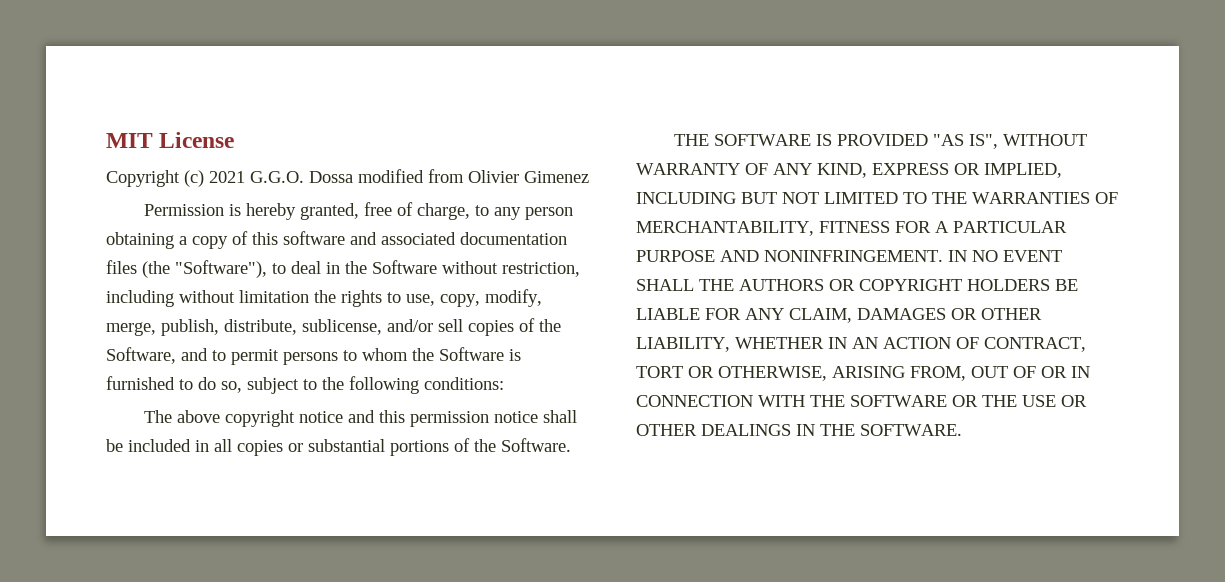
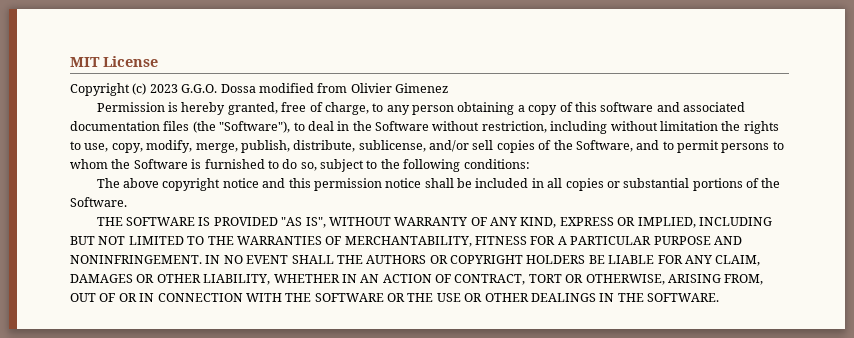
- Copyright (c) 2021 G.G.O. Dossa modified from Olivier Gimenez
+ Copyright (c) 2023 G.G.O. Dossa modified from Olivier Gimenez

